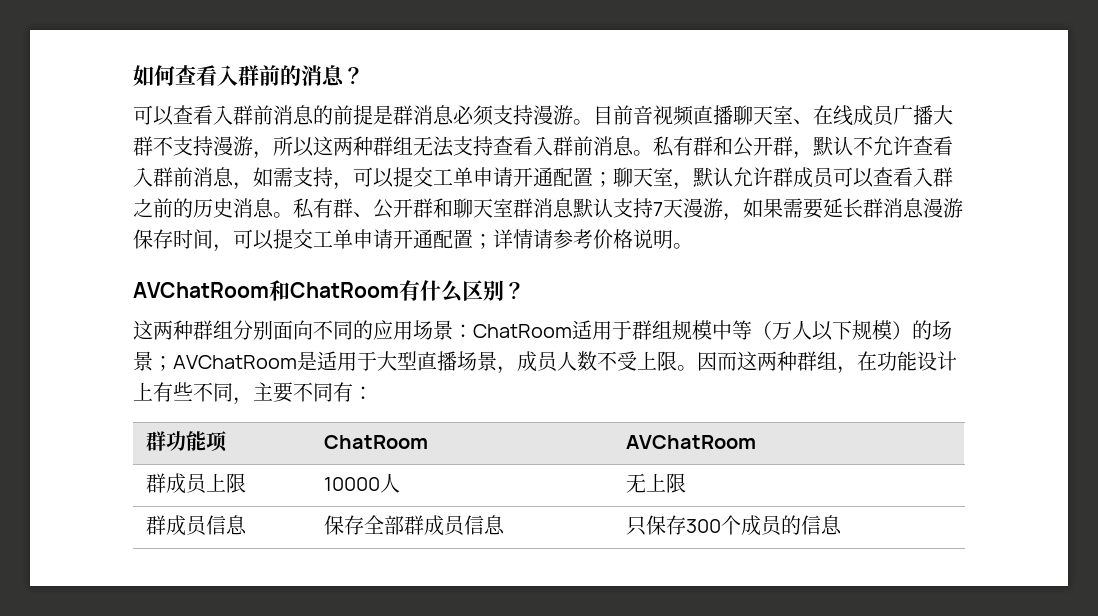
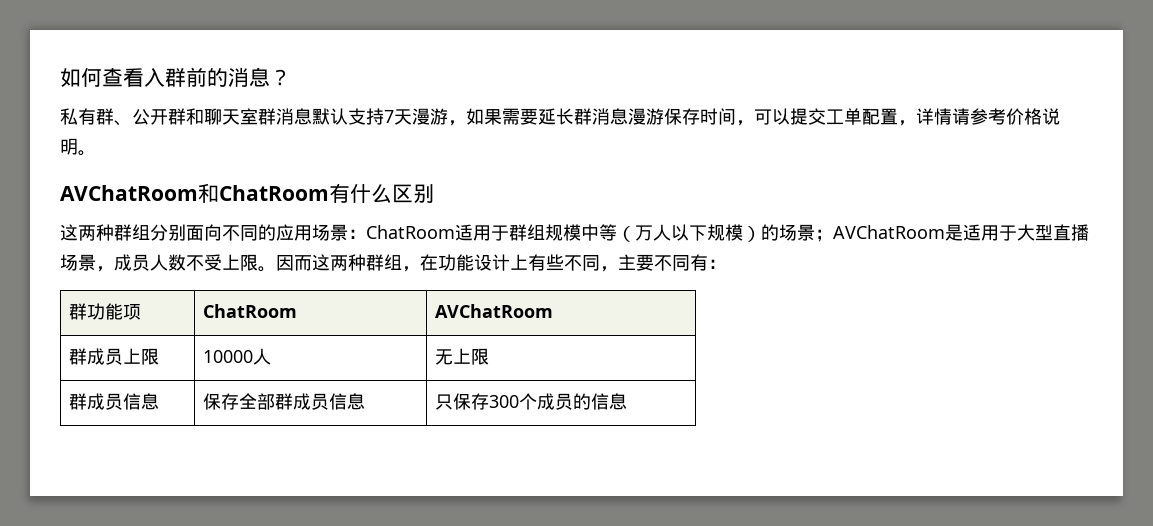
- 可以查看入群前消息的前提是群消息必须支持漫游。目前音视频直播聊天室、在线成员广播大群不支持漫游，所以这两种群组无法支持查看入群前消息。私有群和公开群，默认不允许查看入群前消息，如需支持，可以提交工单申请开通配置；聊天室，默认允许群成员可以查看入群之前的历史消息。私有群、公开群和聊天室群消息默认支持7天漫游，如果需要延长群消息漫游保存时间，可以提交工单申请开通配置；详情请参考价格说明。
+ 私有群、公开群和聊天室群消息默认支持7天漫游，如果需要延长群消息漫游保存时间，可以提交工单配置，详情请参考价格说明。
- AVChatRoom和ChatRoom有什么区别？
+ AVChatRoom和ChatRoom有什么区别

